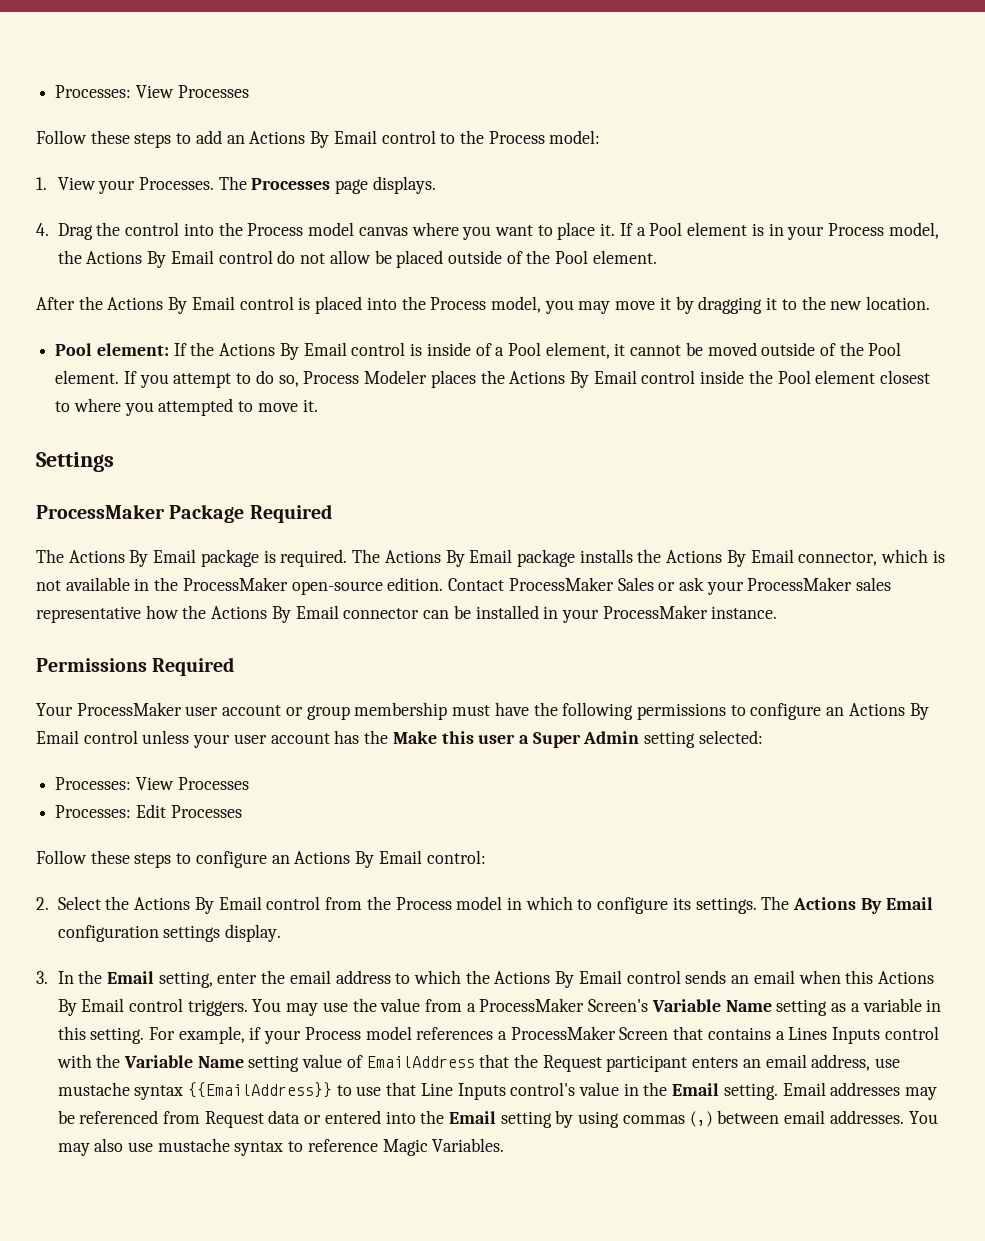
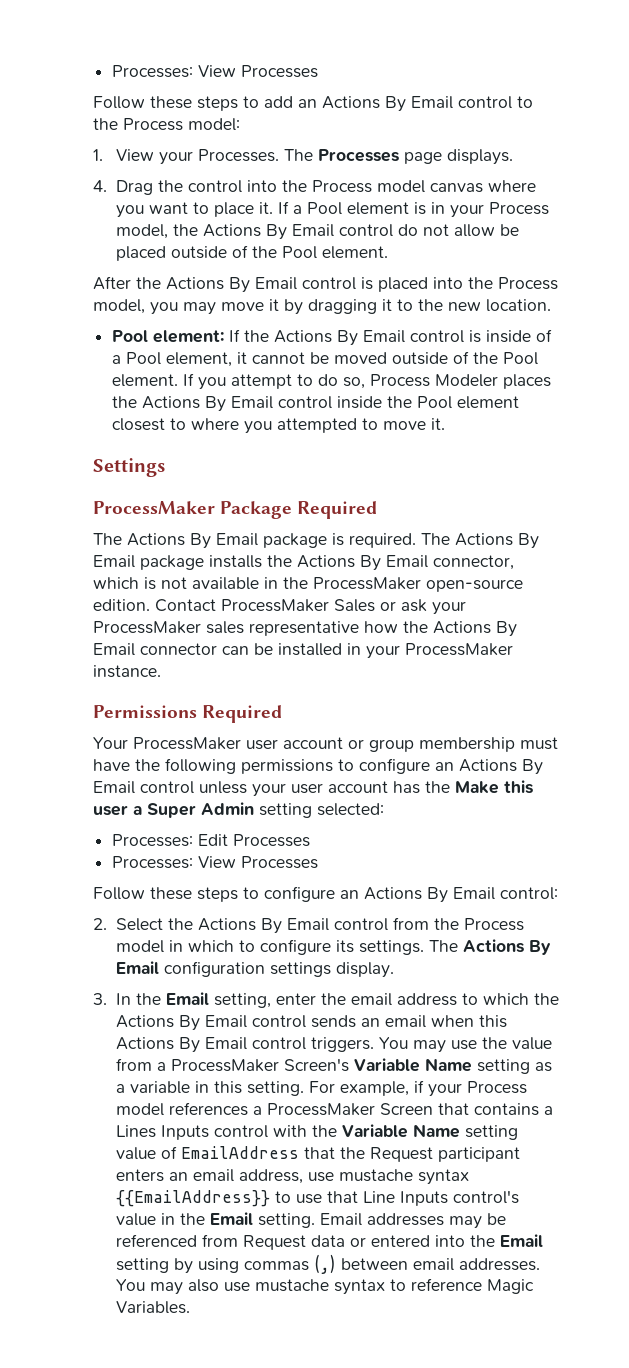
  Your ProcessMaker user account or group membership must have the following permissions to configure an Actions By Email control unless your user account has the Make this user a Super Admin setting selected:
+ Processes: Edit Processes
  Processes: View Processes
- Processes: Edit Processes

